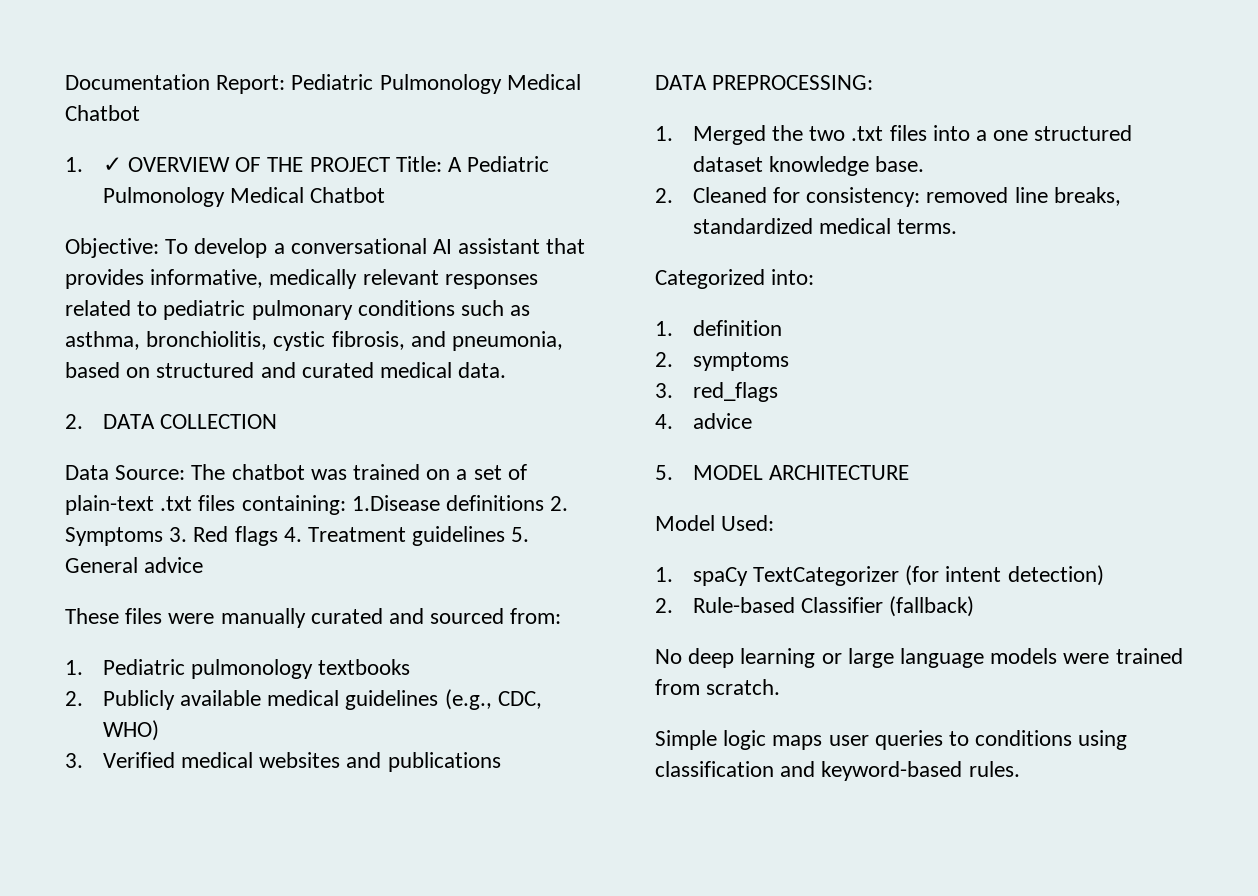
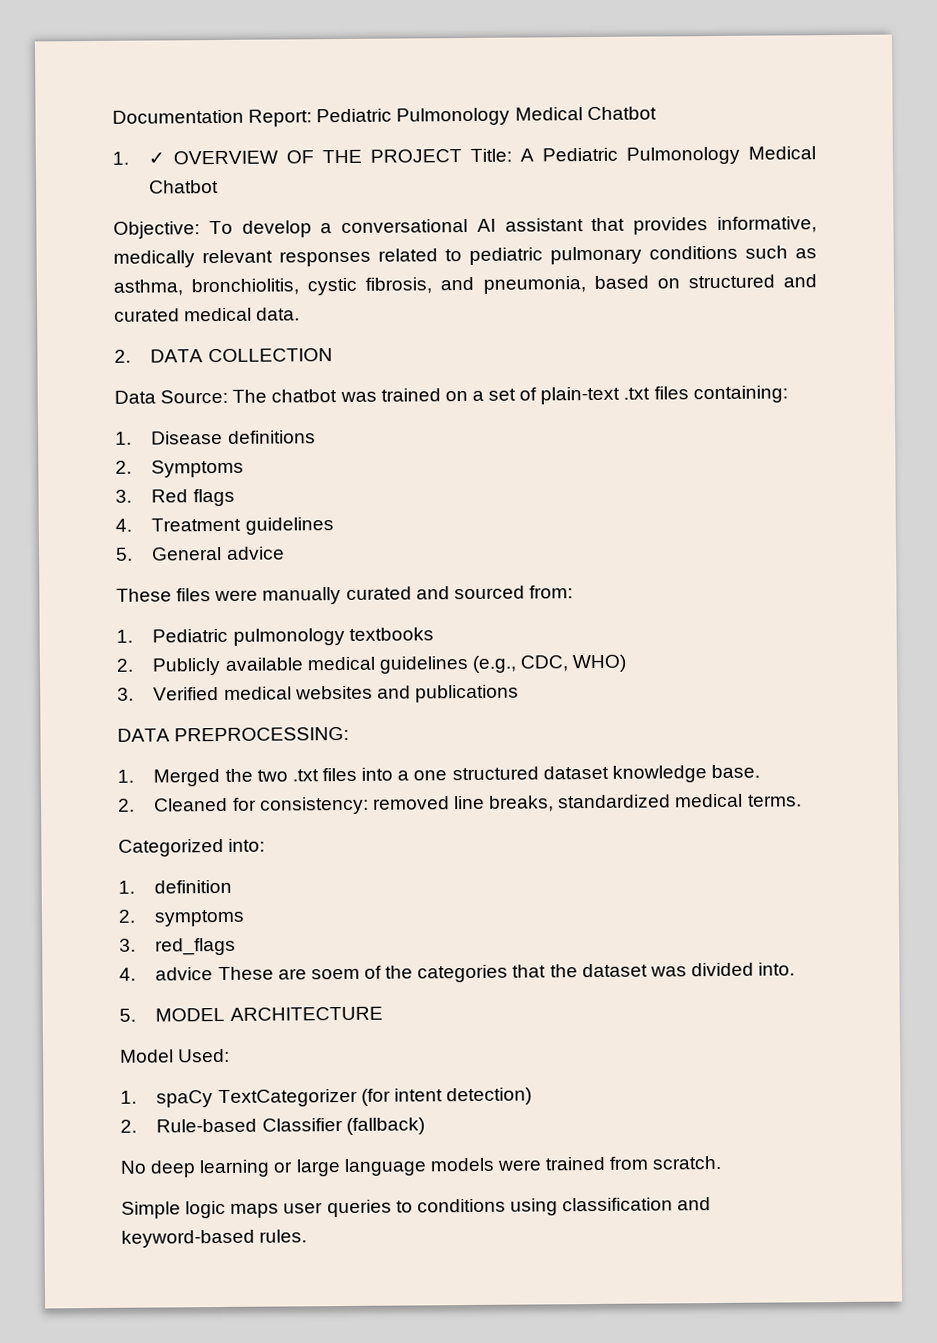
- Data Source: The chatbot was trained on a set of plain-text .txt files containing: 1.Disease definitions 2. Symptoms 3. Red flags 4. Treatment guidelines 5. General advice
+ Data Source: The chatbot was trained on a set of plain-text .txt files containing:
+ 1. Disease definitions
+ 2. Symptoms
+ 3. Red flags
+ 4. Treatment guidelines
+ 5. General advice
- 4. advice
+ 4. advice These are soem of the categories that the dataset was divided into.

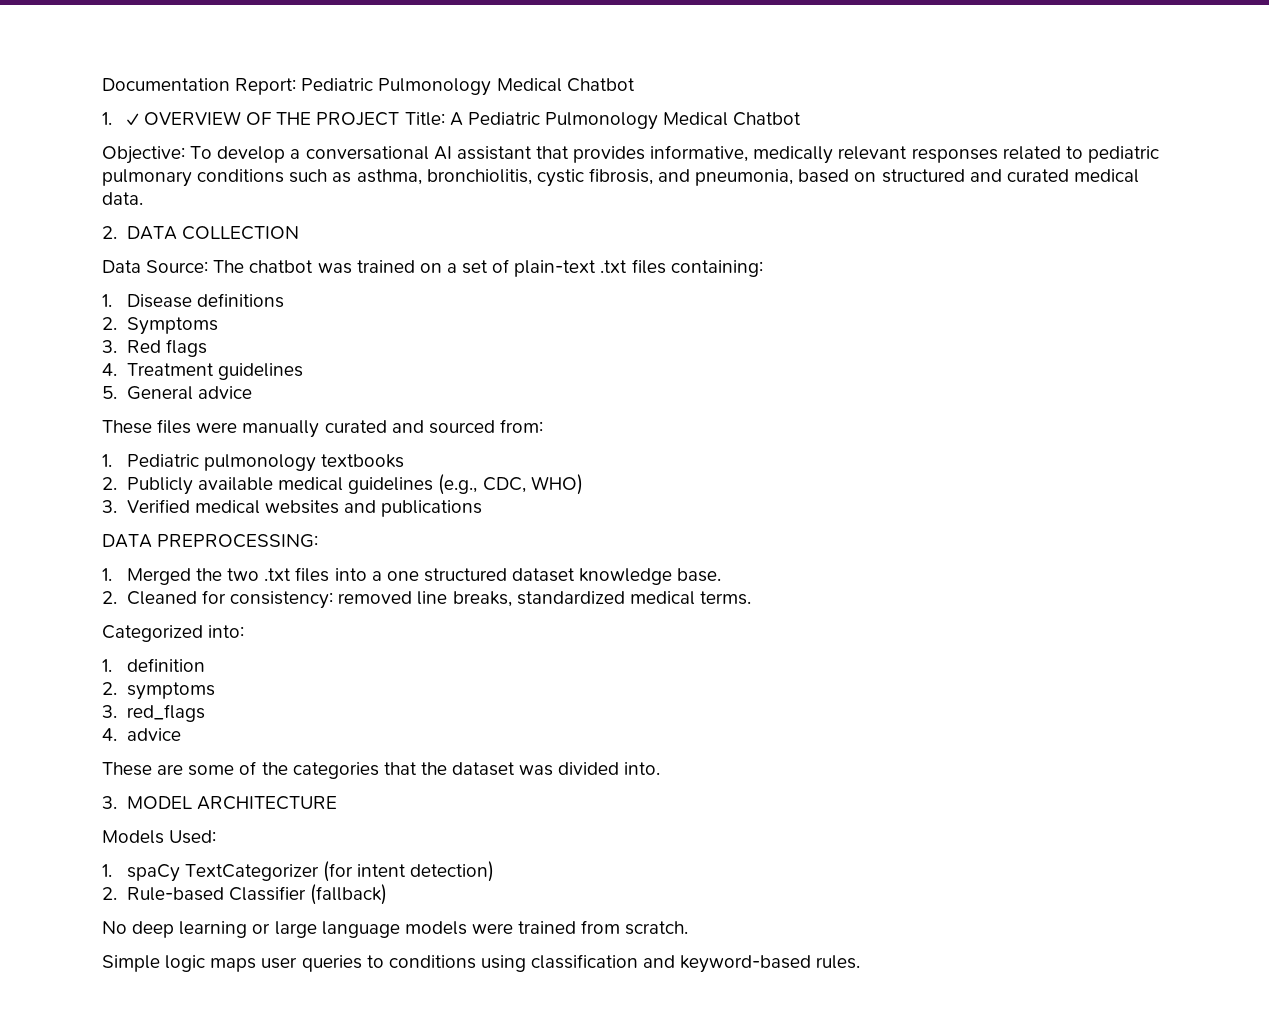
- 4. advice These are soem of the categories that the dataset was divided into.
+ 4. advice
+ These are some of the categories that the dataset was divided into.
- 5. MODEL ARCHITECTURE
+ 3. MODEL ARCHITECTURE
- Model Used:
+ Models Used:

